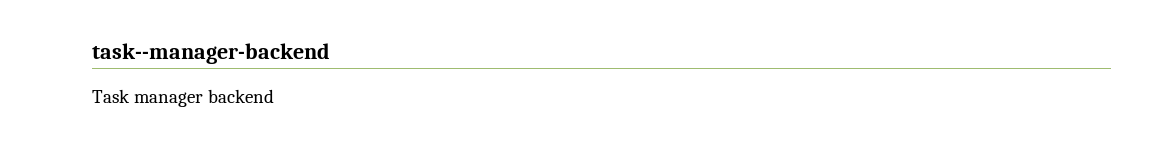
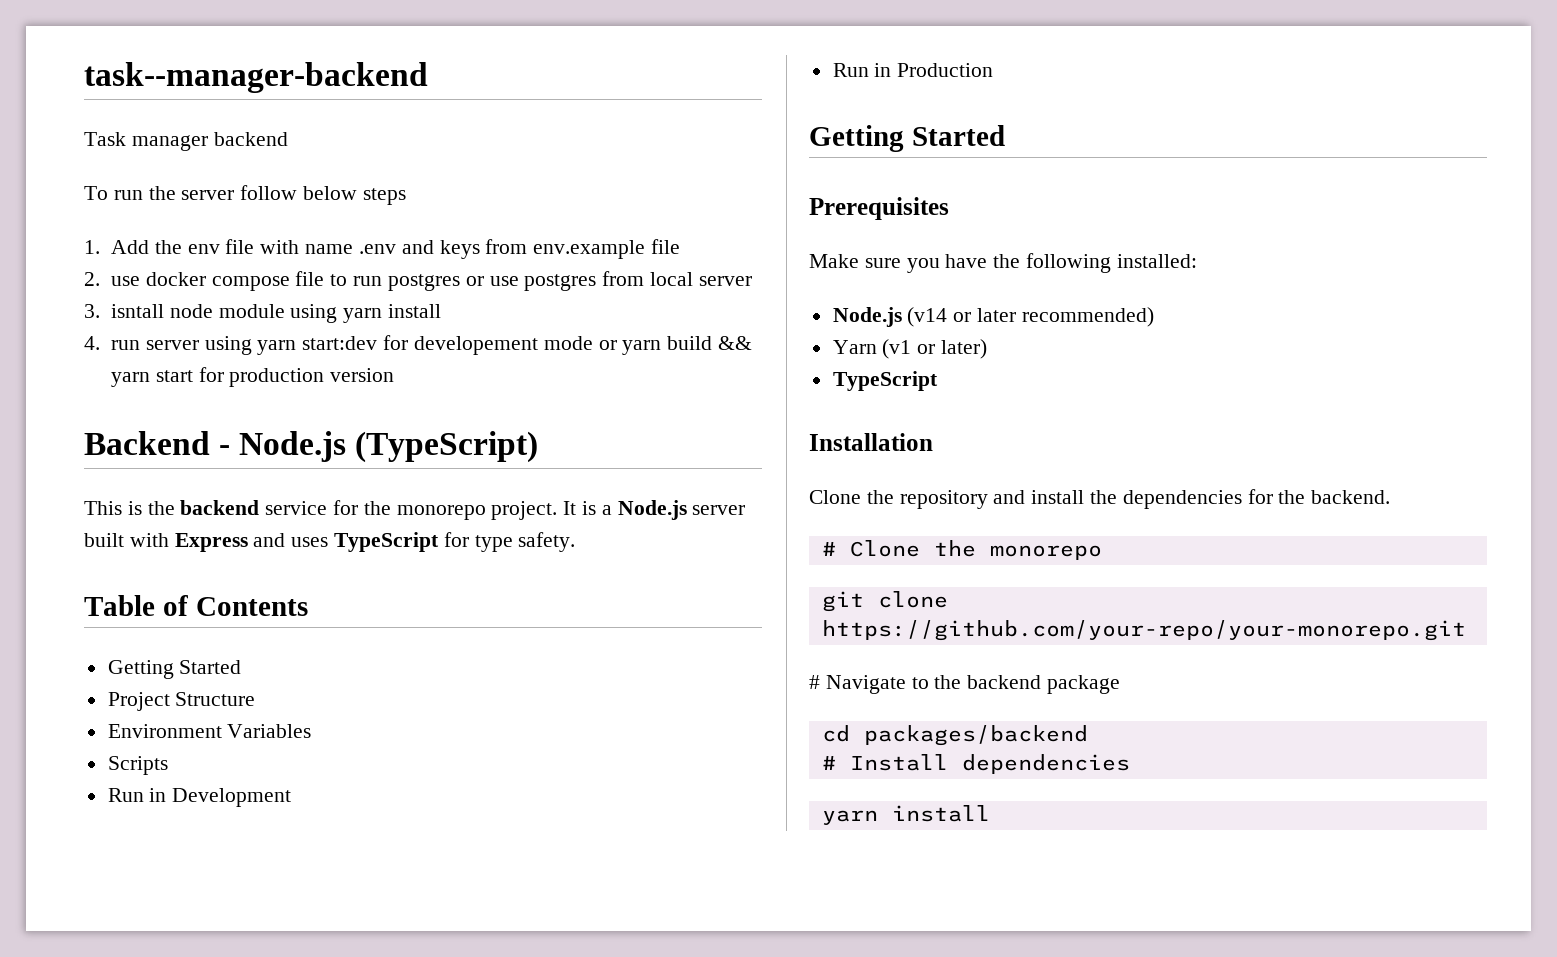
+ To run the server follow below steps
+ 1. Add the env file with name .env and keys from env.example file
+ 2. use docker compose file to run postgres or use postgres from local server
+ 3. isntall node module using yarn install
+ 4. run server using yarn start:dev for developement mode or yarn build && yarn start for production version
+ Backend - Node.js (TypeScript)
+ This is the backend service for the monorepo project. It is a Node.js server built with Express and uses TypeScript for type safety.
+ Table of Contents
+ Getting Started
+ Project Structure
+ Environment Variables
+ Scripts
+ Run in Development
+ Run in Production
+ Getting Started
+ Prerequisites
+ Make sure you have the following installed:
+ Node.js (v14 or later recommended)
+ Yarn (v1 or later)
+ TypeScript
+ Installation
+ Clone the repository and install the dependencies for the backend.
+ # Clone the monorepo
+ git clone https://github.com/your-repo/your-monorepo.git
+ # Navigate to the backend package
+ cd packages/backend
+ # Install dependencies
+ yarn install

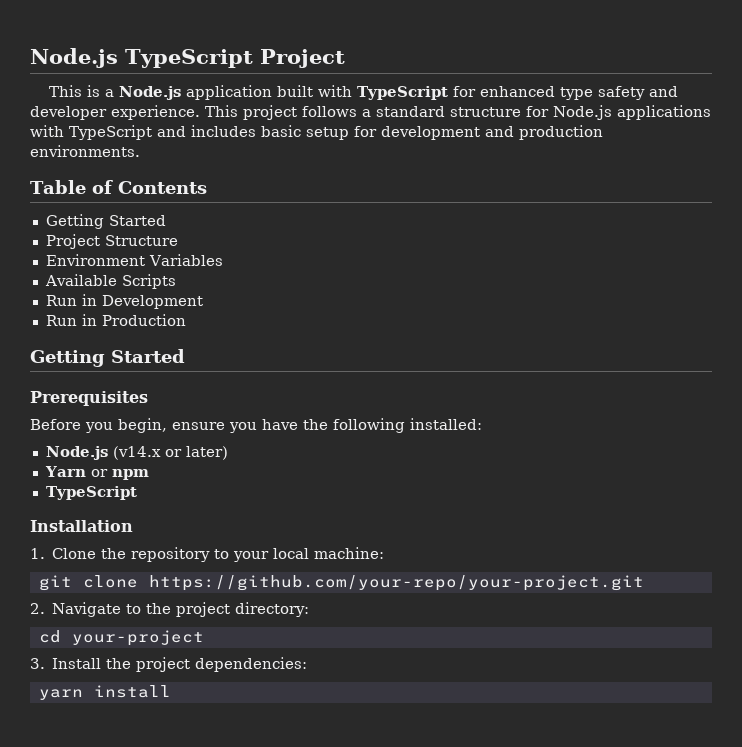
- task--manager-backend
- Task manager backend
- To run the server follow below steps
- 1. Add the env file with name .env and keys from env.example file
- 2. use docker compose file to run postgres or use postgres from local server
- 3. isntall node module using yarn install
- 4. run server using yarn start:dev for developement mode or yarn build && yarn start for production version
- Backend - Node.js (TypeScript)
- This is the backend service for the monorepo project. It is a Node.js server built with Express and uses TypeScript for type safety.
+ Node.js TypeScript Project
+ This is a Node.js application built with TypeScript for enhanced type safety and developer experience. This project follows a standard structure for Node.js applications with TypeScript and includes basic setup for development and production environments.
- Scripts
+ Available Scripts
- Make sure you have the following installed:
+ Before you begin, ensure you have the following installed:
- Node.js (v14 or later recommended)
- Yarn (v1 or later)
+ Node.js (v14.x or later)
+ Yarn or npm
- Clone the repository and install the dependencies for the backend.
- # Clone the monorepo
+ 1. Clone the repository to your local machine:
- git clone https://github.com/your-repo/your-monorepo.git
- # Navigate to the backend package
+ git clone https://github.com/your-repo/your-project.git
+ 2. Navigate to the project directory:
- cd packages/backend
- # Install dependencies
+ cd your-project
+ 3. Install the project dependencies:

